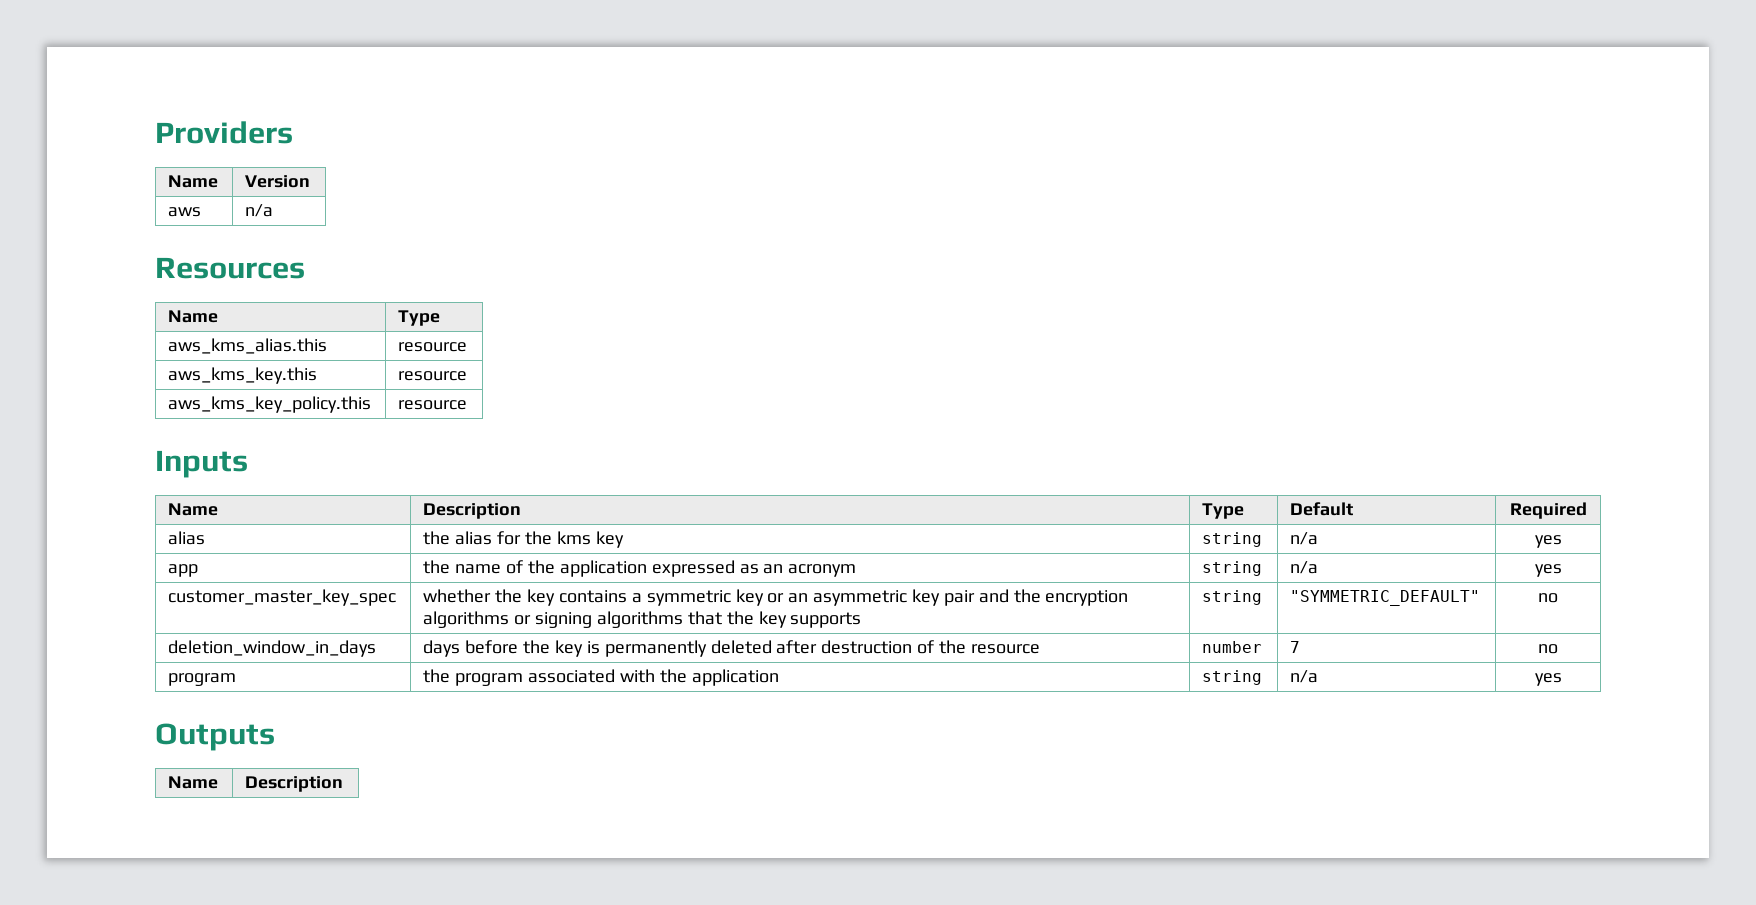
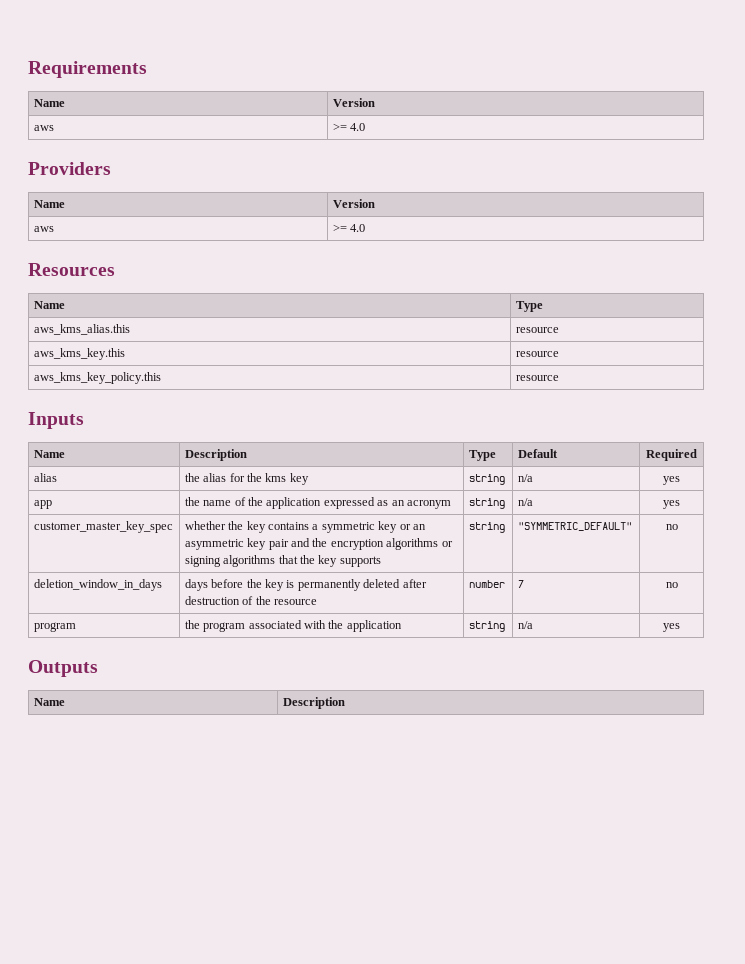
+ Requirements
+ Name | Version
+ aws | >= 4.0
  Providers
  Name | Version
- aws | n/a
+ aws | >= 4.0

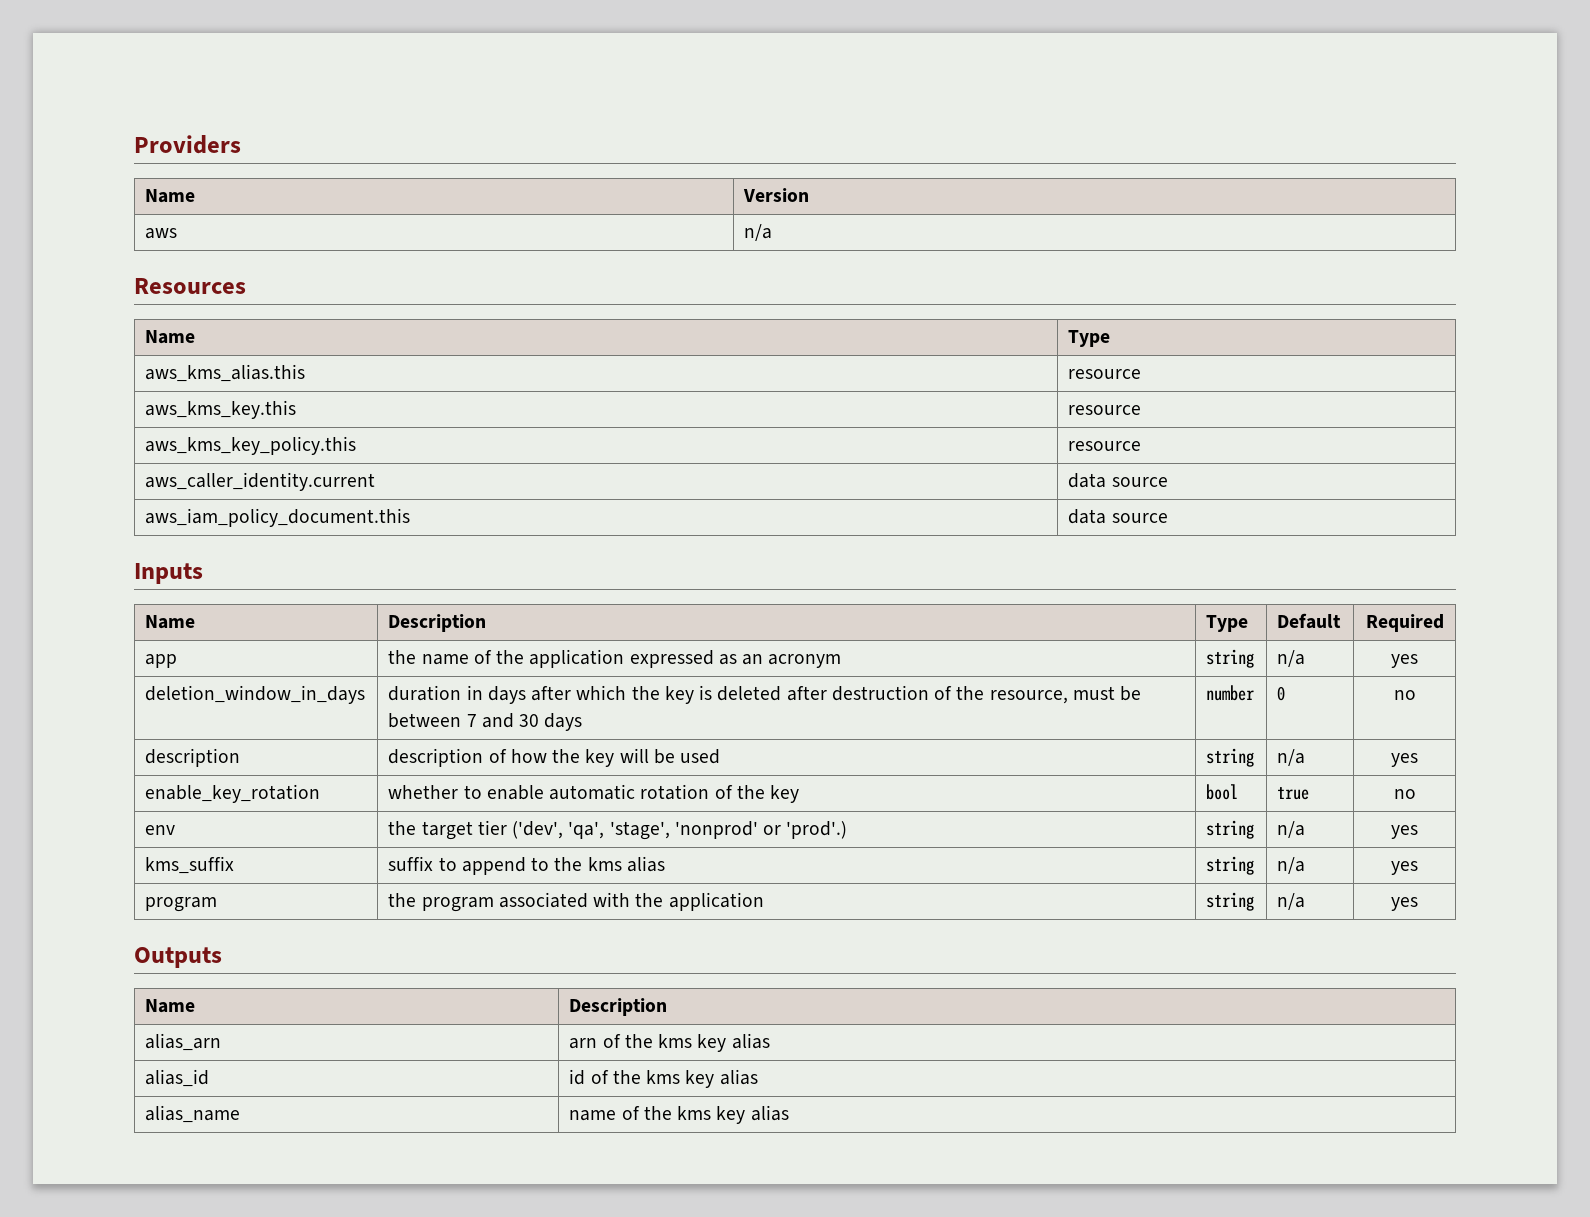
- Requirements
- Name | Version
- aws | >= 4.0
  Providers
  Name | Version
- aws | >= 4.0
+ aws | n/a
+ aws_caller_identity.current | data source
+ aws_iam_policy_document.this | data source
- alias | the alias for the kms key | string | n/a | yes
- customer_master_key_spec | whether the key contains a symmetric key or an asymmetric key pair and the encryption algorithms or signing algorithms that the key supports | string | "SYMMETRIC_DEFAULT" | no
- deletion_window_in_days | days before the key is permanently deleted after destruction of the resource | number | 7 | no
+ deletion_window_in_days | duration in days after which the key is deleted after destruction of the resource, must be between 7 and 30 days | number | 0 | no
+ description | description of how the key will be used | string | n/a | yes
+ enable_key_rotation | whether to enable automatic rotation of the key | bool | true | no
+ env | the target tier ('dev', 'qa', 'stage', 'nonprod' or 'prod'.) | string | n/a | yes
+ kms_suffix | suffix to append to the kms alias | string | n/a | yes
+ alias_arn | arn of the kms key alias
+ alias_id | id of the kms key alias
+ alias_name | name of the kms key alias

